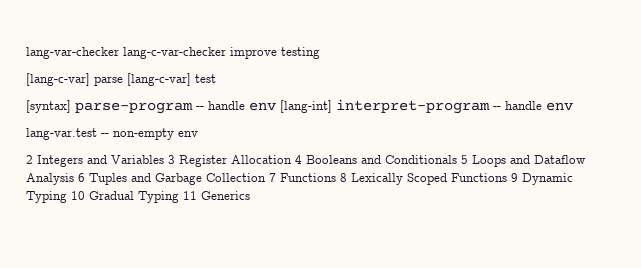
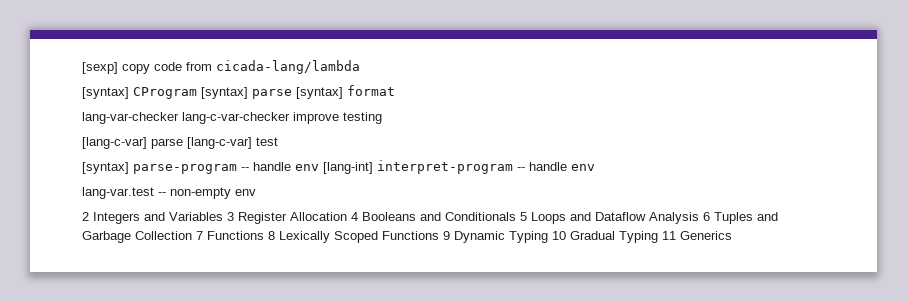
+ [sexp] copy code from cicada-lang/lambda
+ [syntax] CProgram [syntax] parse [syntax] format

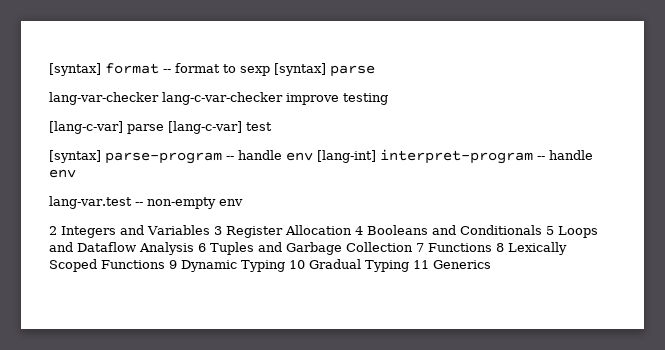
- [sexp] copy code from cicada-lang/lambda
- [syntax] CProgram [syntax] parse [syntax] format
+ [syntax] format -- format to sexp [syntax] parse

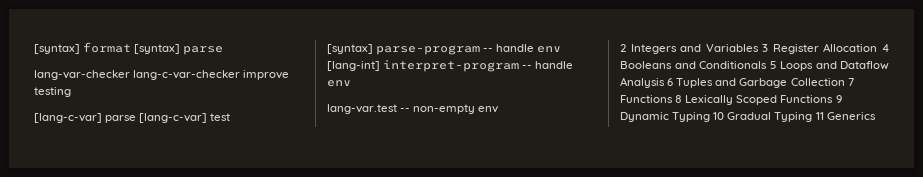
- [syntax] format -- format to sexp [syntax] parse
+ [syntax] format [syntax] parse

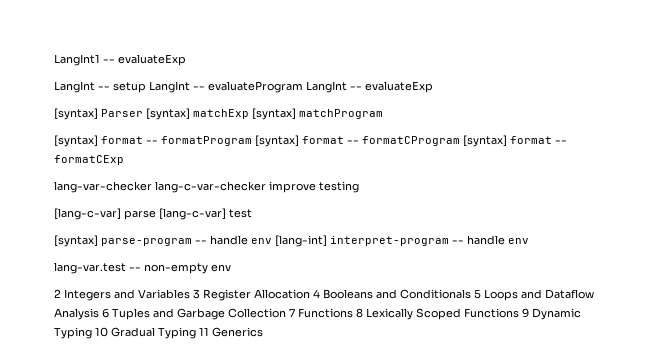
- [syntax] format [syntax] parse
+ LangInt1 -- evaluateExp
+ LangInt -- setup LangInt -- evaluateProgram LangInt -- evaluateExp
+ [syntax] Parser [syntax] matchExp [syntax] matchProgram
+ [syntax] format -- formatProgram [syntax] format -- formatCProgram [syntax] format -- formatCExp

